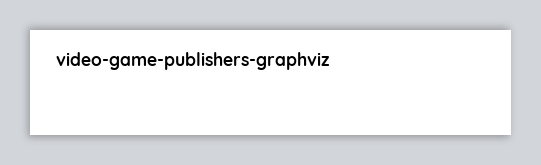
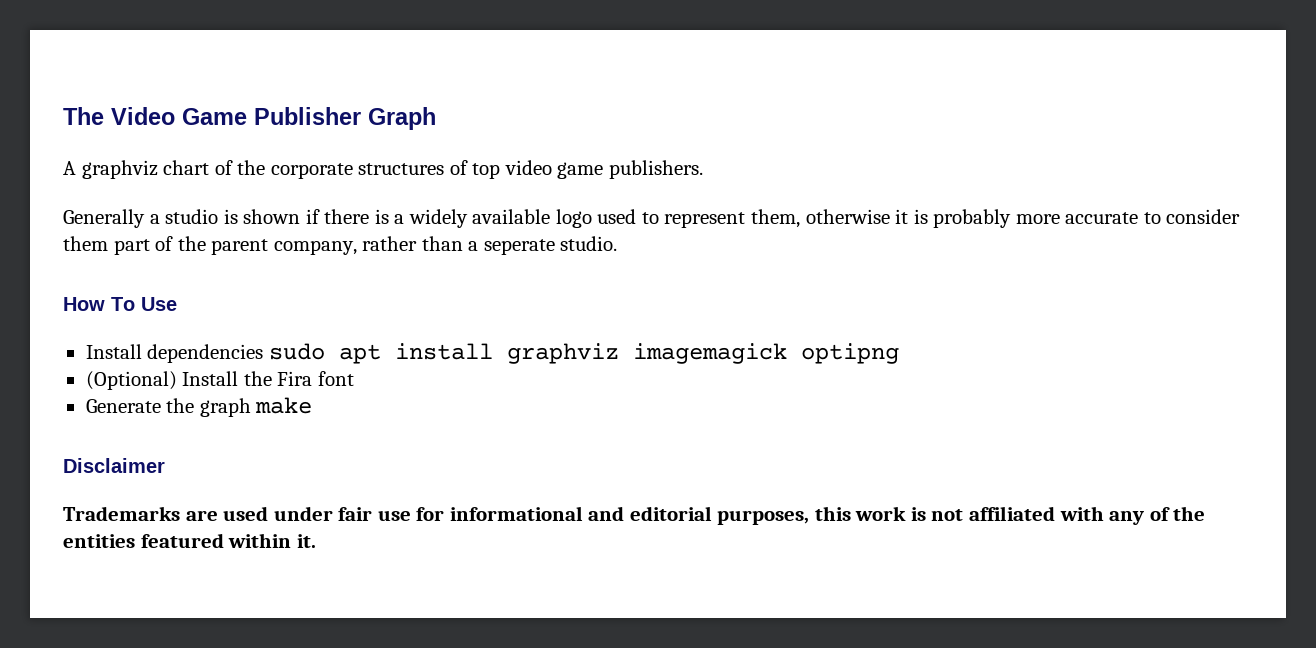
- video-game-publishers-graphviz
+ The Video Game Publisher Graph
+ A graphviz chart of the corporate structures of top video game publishers.
+ Generally a studio is shown if there is a widely available logo used to represent them, otherwise it is probably more accurate to consider them part of the parent company, rather than a seperate studio.
+ How To Use
+ Install dependencies sudo apt install graphviz imagemagick optipng
+ (Optional) Install the Fira font
+ Generate the graph make
+ Disclaimer
+ Trademarks are used under fair use for informational and editorial purposes, this work is not affiliated with any of the entities featured within it.

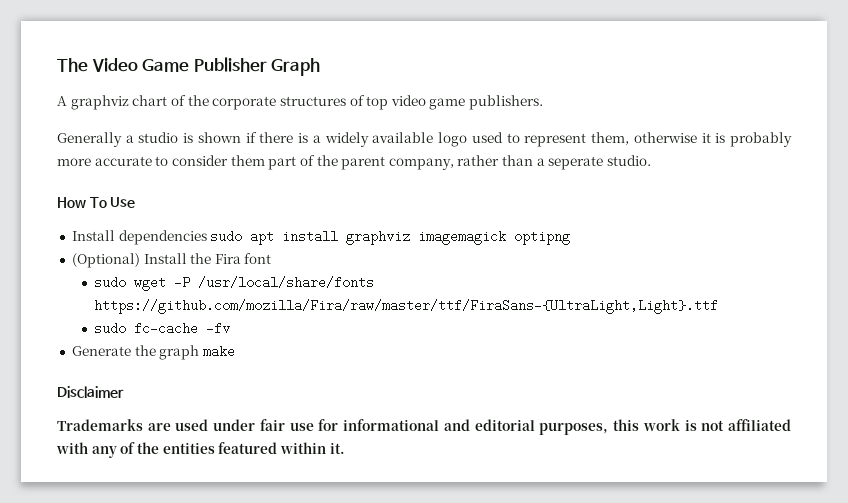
+ sudo wget -P /usr/local/share/fonts https://github.com/mozilla/Fira/raw/master/ttf/FiraSans-{UltraLight,Light}.ttf
+ sudo fc-cache -fv

